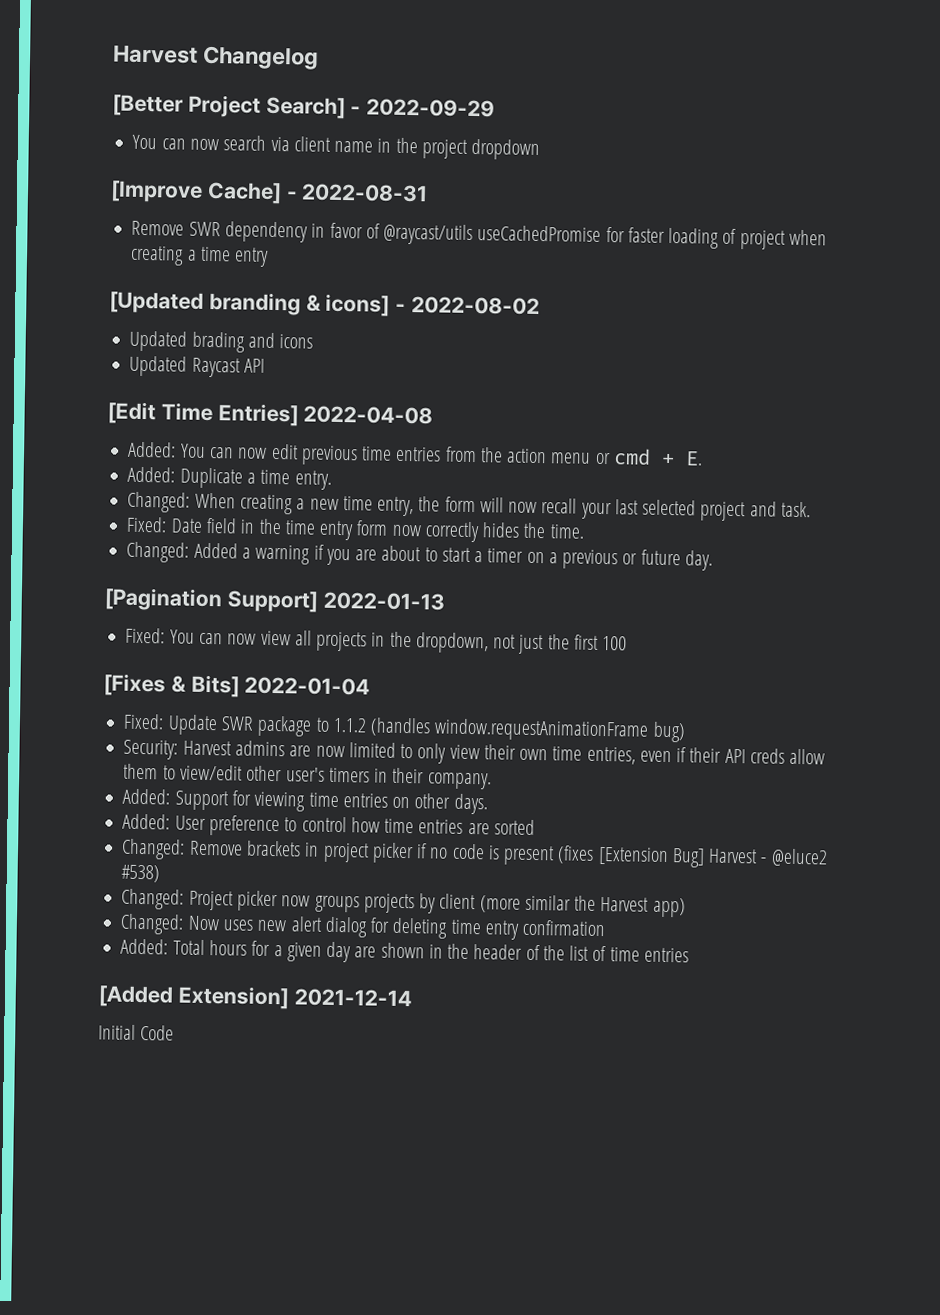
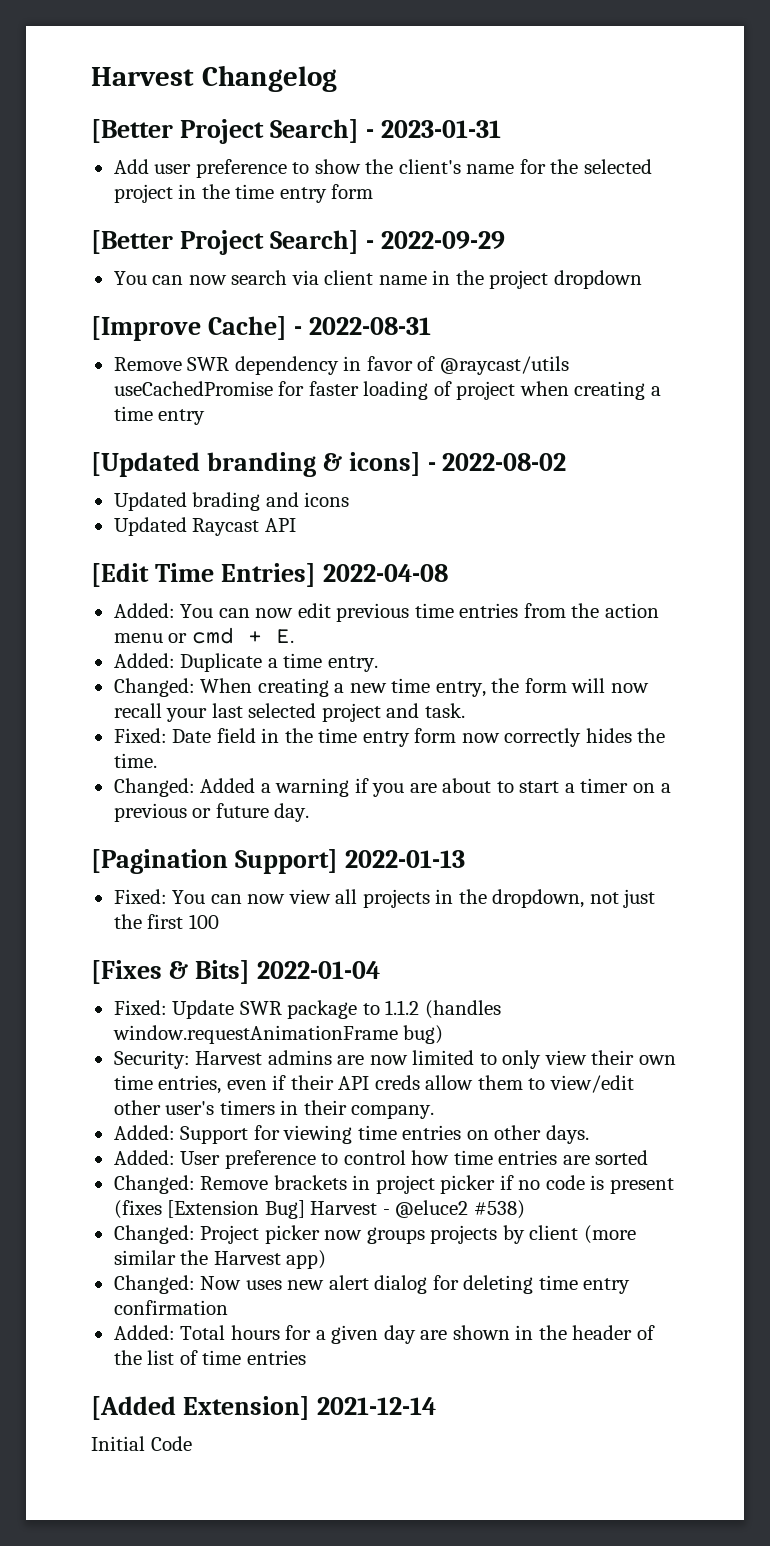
+ [Better Project Search] - 2023-01-31
+ Add user preference to show the client's name for the selected project in the time entry form

